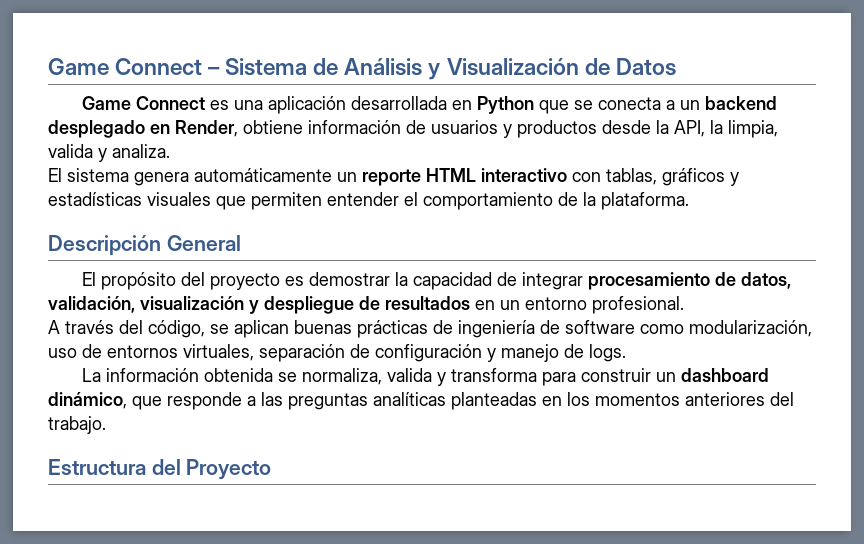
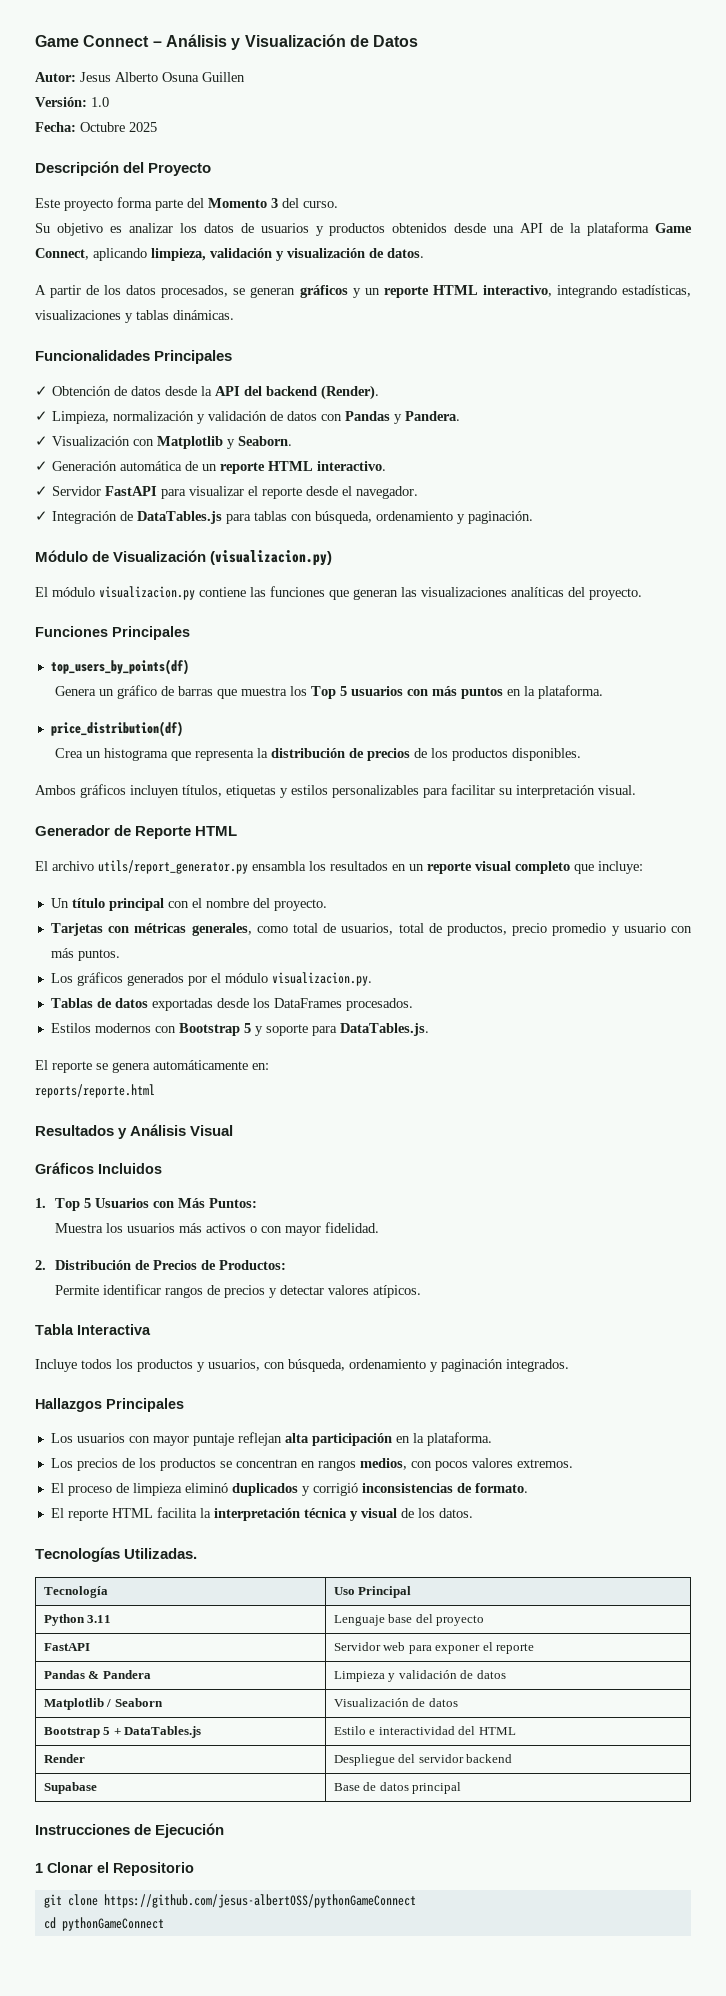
- Game Connect – Sistema de Análisis y Visualización de Datos
+ Game Connect – Análisis y Visualización de Datos
- Game Connect es una aplicación desarrollada en Python que se conecta a un backend desplegado en Render, obtiene información de usuarios y productos desde la API, la limpia, valida y analiza.
- El sistema genera automáticamente un reporte HTML interactivo con tablas, gráficos y estadísticas visuales que permiten entender el comportamiento de la plataforma.
- Descripción General
- El propósito del proyecto es demostrar la capacidad de integrar procesamiento de datos, validación, visualización y despliegue de resultados en un entorno profesional.
- A través del código, se aplican buenas prácticas de ingeniería de software como modularización, uso de entornos virtuales, separación de configuración y manejo de logs.
- La información obtenida se normaliza, valida y transforma para construir un dashboard dinámico, que responde a las preguntas analíticas planteadas en los momentos anteriores del trabajo.
- Estructura del Proyecto
+ Autor: Jesus Alberto Osuna Guillen
+ Versión: 1.0
+ Fecha: Octubre 2025
+ Descripción del Proyecto
+ Este proyecto forma parte del Momento 3 del curso.
+ Su objetivo es analizar los datos de usuarios y productos obtenidos desde una API de la plataforma Game Connect, aplicando limpieza, validación y visualización de datos.
+ A partir de los datos procesados, se generan gráficos y un reporte HTML interactivo, integrando estadísticas, visualizaciones y tablas dinámicas.
+ Funcionalidades Principales
+ ✓ Obtención de datos desde la API del backend (Render).
+ ✓ Limpieza, normalización y validación de datos con Pandas y Pandera.
+ ✓ Visualización con Matplotlib y Seaborn.
+ ✓ Generación automática de un reporte HTML interactivo.
+ ✓ Servidor FastAPI para visualizar el reporte desde el navegador.
+ ✓ Integración de DataTables.js para tablas con búsqueda, ordenamiento y paginación.
+ Módulo de Visualización (visualizacion.py)
+ El módulo visualizacion.py contiene las funciones que generan las visualizaciones analíticas del proyecto.
+ Funciones Principales
+ top_users_by_points(df)
+ Genera un gráfico de barras que muestra los Top 5 usuarios con más puntos en la plataforma.
+ price_distribution(df)
+ Crea un histograma que representa la distribución de precios de los productos disponibles.
+ Ambos gráficos incluyen títulos, etiquetas y estilos personalizables para facilitar su interpretación visual.
+ Generador de Reporte HTML
+ El archivo utils/report_generator.py ensambla los resultados en un reporte visual completo que incluye:
+ Un título principal con el nombre del proyecto.
+ Tarjetas con métricas generales, como total de usuarios, total de productos, precio promedio y usuario con más puntos.
+ Los gráficos generados por el módulo visualizacion.py.
+ Tablas de datos exportadas desde los DataFrames procesados.
+ Estilos modernos con Bootstrap 5 y soporte para DataTables.js.
+ El reporte se genera automáticamente en:
+ reports/reporte.html
+ Resultados y Análisis Visual
+ Gráficos Incluidos
+ 1. Top 5 Usuarios con Más Puntos:
+ Muestra los usuarios más activos o con mayor fidelidad.
+ 2. Distribución de Precios de Productos:
+ Permite identificar rangos de precios y detectar valores atípicos.
+ Tabla Interactiva
+ Incluye todos los productos y usuarios, con búsqueda, ordenamiento y paginación integrados.
+ Hallazgos Principales
+ Los usuarios con mayor puntaje reflejan alta participación en la plataforma.
+ Los precios de los productos se concentran en rangos medios, con pocos valores extremos.
+ El proceso de limpieza eliminó duplicados y corrigió inconsistencias de formato.
+ El reporte HTML facilita la interpretación técnica y visual de los datos.
+ Tecnologías Utilizadas.
+ Tecnología | Uso Principal
+ Python 3.11 | Lenguaje base del proyecto
+ FastAPI | Servidor web para exponer el reporte
+ Pandas & Pandera | Limpieza y validación de datos
+ Matplotlib / Seaborn | Visualización de datos
+ Bootstrap 5 + DataTables.js | Estilo e interactividad del HTML
+ Render | Despliegue del servidor backend
+ Supabase | Base de datos principal
+ Instrucciones de Ejecución
+ 1 Clonar el Repositorio
+ git clone https://github.com/jesus-albertOSS/pythonGameConnect
+ cd pythonGameConnect

